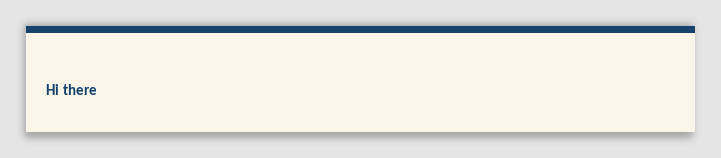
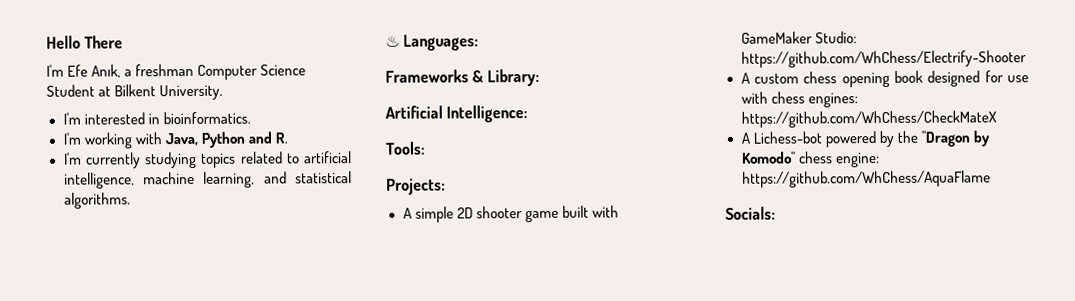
- Hi there
+ Hello There
+ I'm Efe Anık, a freshman Computer Science Student at Bilkent University.
+ I'm interested in bioinformatics.
+ I'm working with Java, Python and R.
+ I'm currently studying topics related to artificial intelligence, machine learning, and statistical algorithms.
+ ♨ Languages:
+ Frameworks & Library:
+ Artificial Intelligence:
+ Tools:
+ Projects:
+ A simple 2D shooter game built with GameMaker Studio: https://github.com/WhChess/Electrify-Shooter
+ A custom chess opening book designed for use with chess engines: https://github.com/WhChess/CheckMateX
+ A Lichess-bot powered by the "Dragon by Komodo" chess engine: https://github.com/WhChess/AquaFlame
+ Socials:

